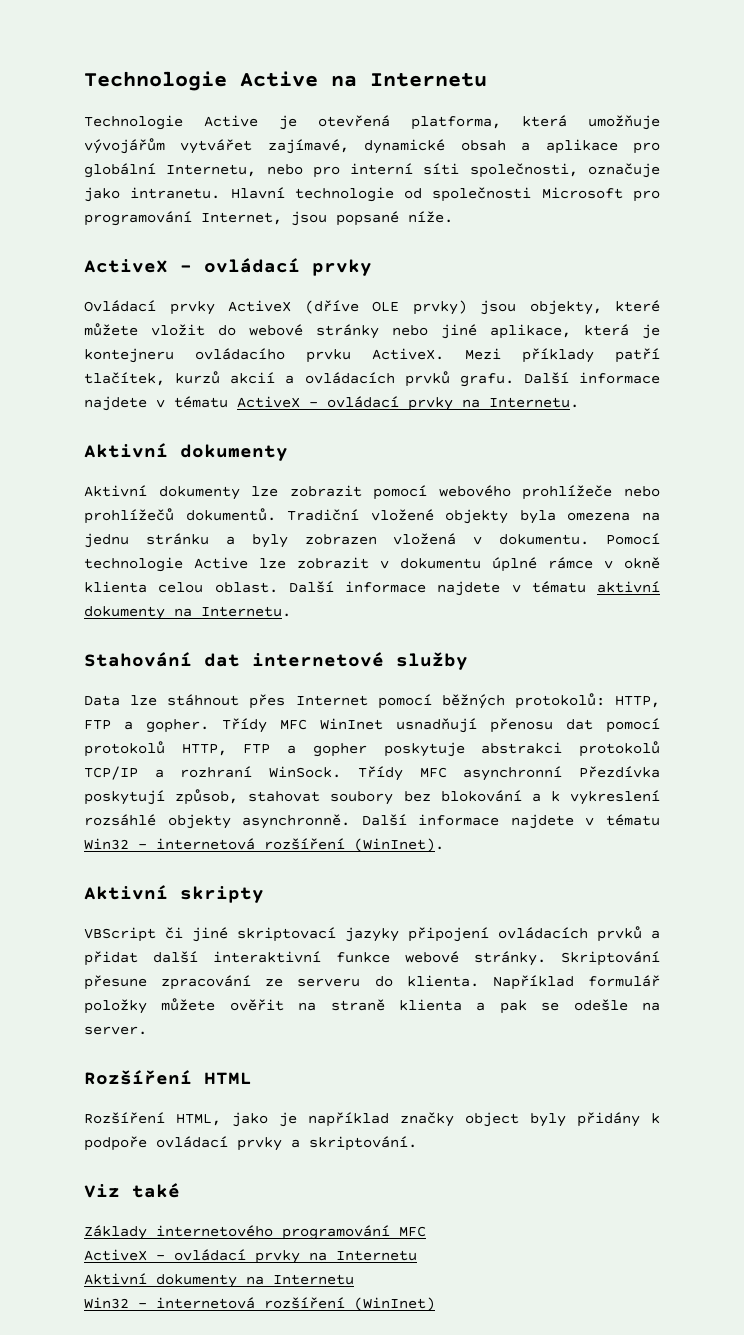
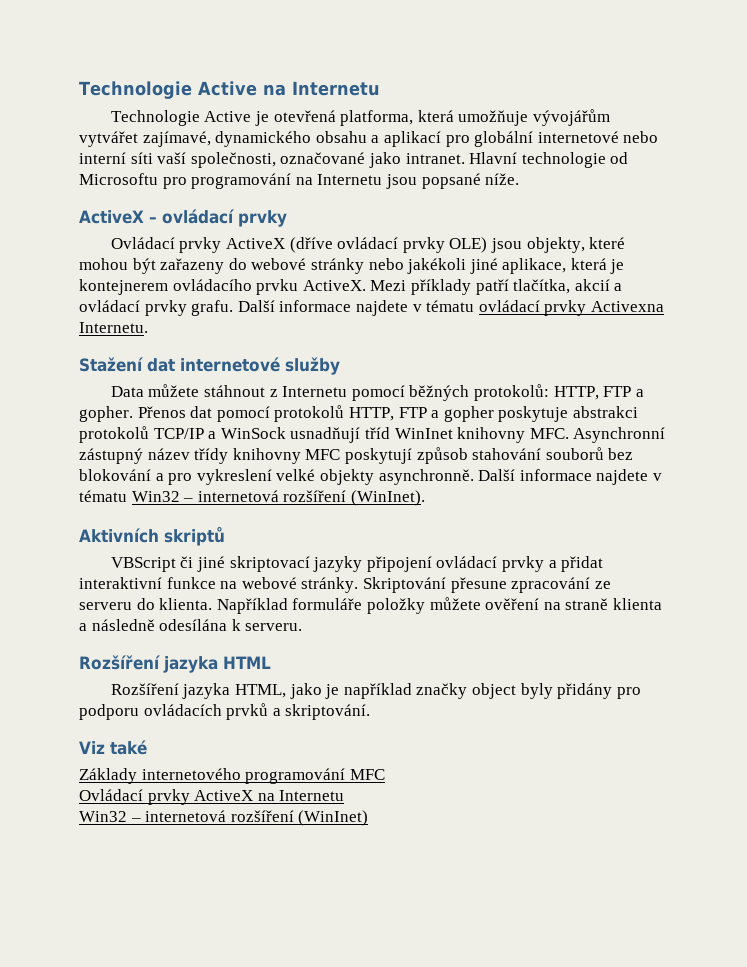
- Technologie Active je otevřená platforma, která umožňuje vývojářům vytvářet zajímavé, dynamické obsah a aplikace pro globální Internetu, nebo pro interní síti společnosti, označuje jako intranetu. Hlavní technologie od společnosti Microsoft pro programování Internet, jsou popsané níže.
+ Technologie Active je otevřená platforma, která umožňuje vývojářům vytvářet zajímavé, dynamického obsahu a aplikací pro globální internetové nebo interní síti vaší společnosti, označované jako intranet. Hlavní technologie od Microsoftu pro programování na Internetu jsou popsané níže.
- Ovládací prvky ActiveX (dříve OLE prvky) jsou objekty, které můžete vložit do webové stránky nebo jiné aplikace, která je kontejneru ovládacího prvku ActiveX.
+ Ovládací prvky ActiveX (dříve ovládací prvky OLE) jsou objekty, které mohou být zařazeny do webové stránky nebo jakékoli jiné aplikace, která je kontejnerem ovládacího prvku ActiveX.
- Mezi příklady patří tlačítek, kurzů akcií a ovládacích prvků grafu.
+ Mezi příklady patří tlačítka, akcií a ovládací prvky grafu.
- Další informace najdete v tématu ActiveX – ovládací prvky na Internetu.
- Aktivní dokumenty
- Aktivní dokumenty lze zobrazit pomocí webového prohlížeče nebo prohlížečů dokumentů. Tradiční vložené objekty byla omezena na jednu stránku a byly zobrazen vložená v dokumentu. Pomocí technologie Active lze zobrazit v dokumentu úplné rámce v okně klienta celou oblast. Další informace najdete v tématu aktivní dokumenty na Internetu.
- Stahování dat internetové služby
+ Další informace najdete v tématu ovládací prvky Activexna Internetu.
+ Stažení dat internetové služby
- Data lze stáhnout přes Internet pomocí běžných protokolů: HTTP, FTP a gopher.
+ Data můžete stáhnout z Internetu pomocí běžných protokolů: HTTP, FTP a gopher.
- Třídy MFC WinInet usnadňují přenosu dat pomocí protokolů HTTP, FTP a gopher poskytuje abstrakci protokolů TCP/IP a rozhraní WinSock. Třídy MFC asynchronní Přezdívka poskytují způsob, stahovat soubory bez blokování a k vykreslení rozsáhlé objekty asynchronně.
+ Přenos dat pomocí protokolů HTTP, FTP a gopher poskytuje abstrakci protokolů TCP/IP a WinSock usnadňují tříd WinInet knihovny MFC. Asynchronní zástupný název třídy knihovny MFC poskytují způsob stahování souborů bez blokování a pro vykreslení velké objekty asynchronně.
- Aktivní skripty
+ Aktivních skriptů
- VBScript či jiné skriptovací jazyky připojení ovládacích prvků a přidat další interaktivní funkce webové stránky.
+ VBScript či jiné skriptovací jazyky připojení ovládací prvky a přidat interaktivní funkce na webové stránky.
- Například formulář položky můžete ověřit na straně klienta a pak se odešle na server.
- Rozšíření HTML
+ Například formuláře položky můžete ověření na straně klienta a následně odesílána k serveru.
+ Rozšíření jazyka HTML
- Rozšíření HTML, jako je například značky object byly přidány k podpoře ovládací prvky a skriptování.
+ Rozšíření jazyka HTML, jako je například značky object byly přidány pro podporu ovládacích prvků a skriptování.
- ActiveX – ovládací prvky na Internetu
- Aktivní dokumenty na Internetu
+ Ovládací prvky ActiveX na Internetu

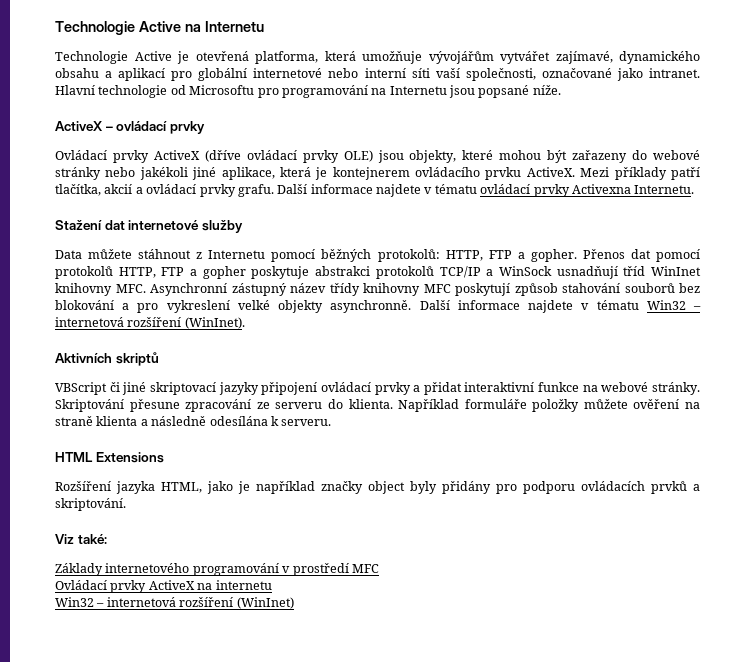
- Rozšíření jazyka HTML
+ HTML Extensions
- Viz také
+ Viz také:
- Základy internetového programování MFC
+ Základy internetového programování v prostředí MFC
- Ovládací prvky ActiveX na Internetu
+ Ovládací prvky ActiveX na internetu

